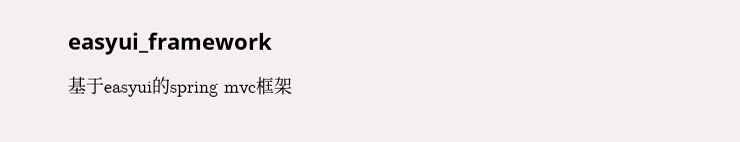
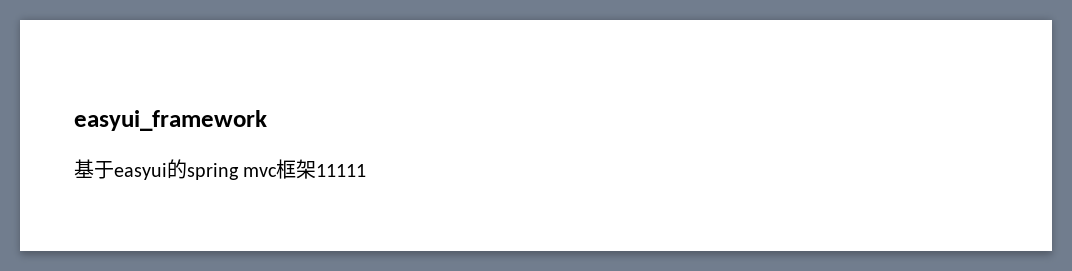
- 基于easyui的spring mvc框架
+ 基于easyui的spring mvc框架11111

